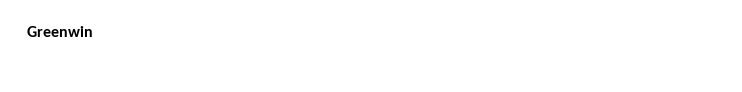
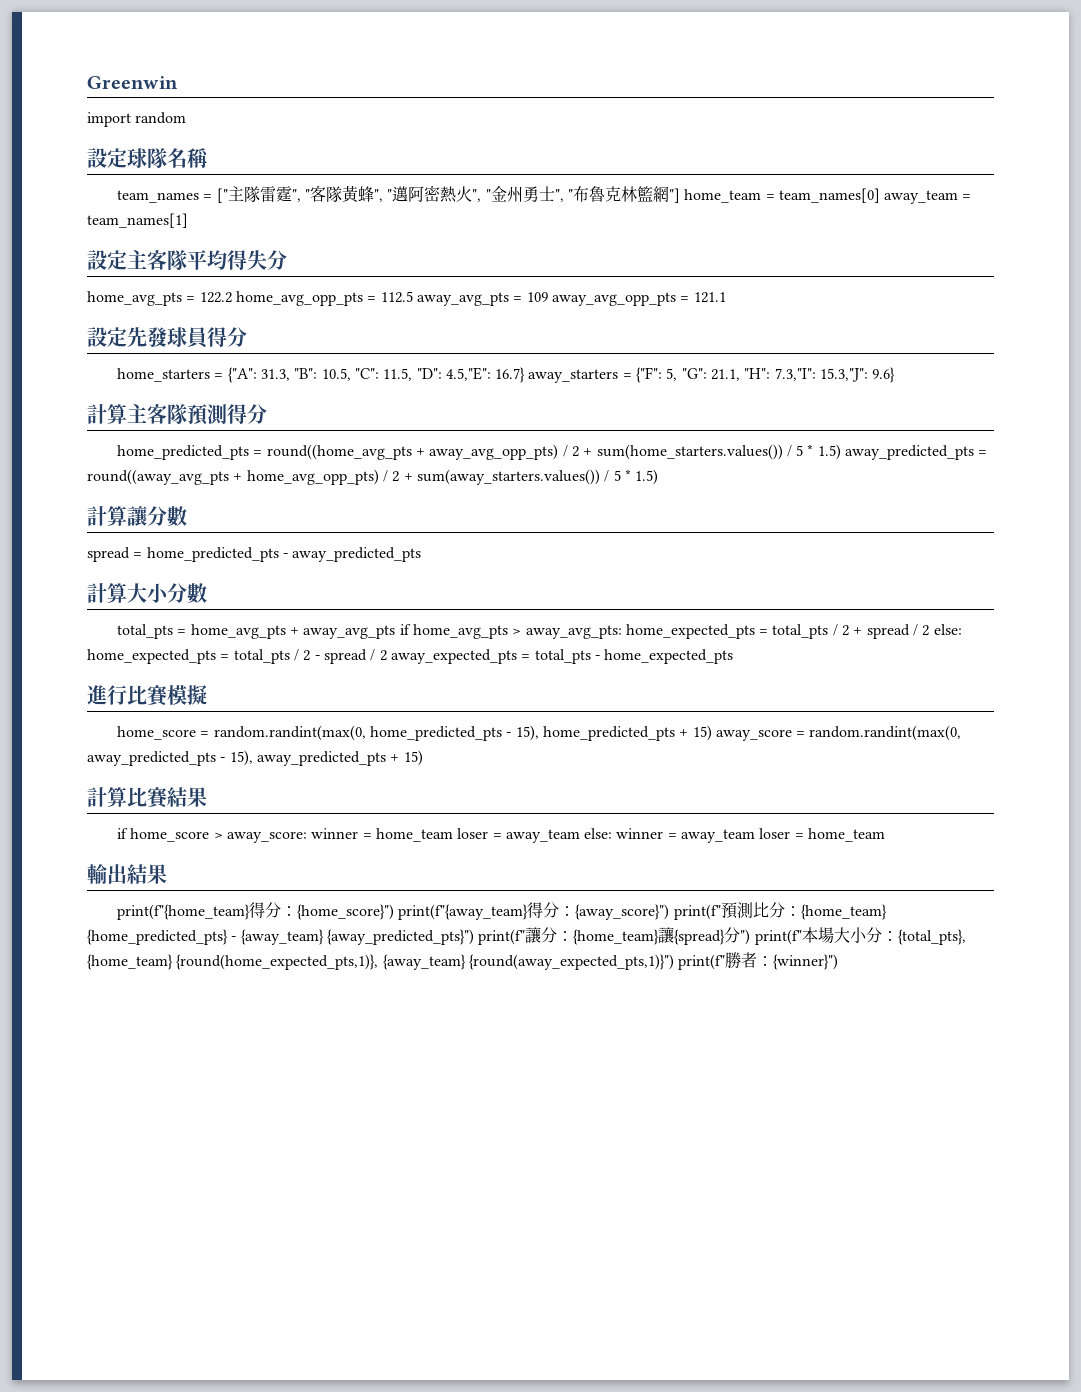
+ import random
+ 設定球隊名稱
+ team_names = ["主隊雷霆", "客隊黃蜂", "邁阿密熱火", "金州勇士", "布魯克林籃網"] home_team = team_names[0] away_team = team_names[1]
+ 設定主客隊平均得失分
+ home_avg_pts = 122.2 home_avg_opp_pts = 112.5 away_avg_pts = 109 away_avg_opp_pts = 121.1
+ 設定先發球員得分
+ home_starters = {"A": 31.3, "B": 10.5, "C": 11.5, "D": 4.5,"E": 16.7} away_starters = {"F": 5, "G": 21.1, "H": 7.3,"I": 15.3,"J": 9.6}
+ 計算主客隊預測得分
+ home_predicted_pts = round((home_avg_pts + away_avg_opp_pts) / 2 + sum(home_starters.values()) / 5 * 1.5) away_predicted_pts = round((away_avg_pts + home_avg_opp_pts) / 2 + sum(away_starters.values()) / 5 * 1.5)
+ 計算讓分數
+ spread = home_predicted_pts - away_predicted_pts
+ 計算大小分數
+ total_pts = home_avg_pts + away_avg_pts if home_avg_pts > away_avg_pts: home_expected_pts = total_pts / 2 + spread / 2 else: home_expected_pts = total_pts / 2 - spread / 2 away_expected_pts = total_pts - home_expected_pts
+ 進行比賽模擬
+ home_score = random.randint(max(0, home_predicted_pts - 15), home_predicted_pts + 15) away_score = random.randint(max(0, away_predicted_pts - 15), away_predicted_pts + 15)
+ 計算比賽結果
+ if home_score > away_score: winner = home_team loser = away_team else: winner = away_team loser = home_team
+ 輸出結果
+ print(f"{home_team}得分：{home_score}") print(f"{away_team}得分：{away_score}") print(f"預測比分：{home_team} {home_predicted_pts} - {away_team} {away_predicted_pts}") print(f"讓分：{home_team}讓{spread}分") print(f"本場大小分：{total_pts}, {home_team} {round(home_expected_pts,1)}, {away_team} {round(away_expected_pts,1)}") print(f"勝者：{winner}")

